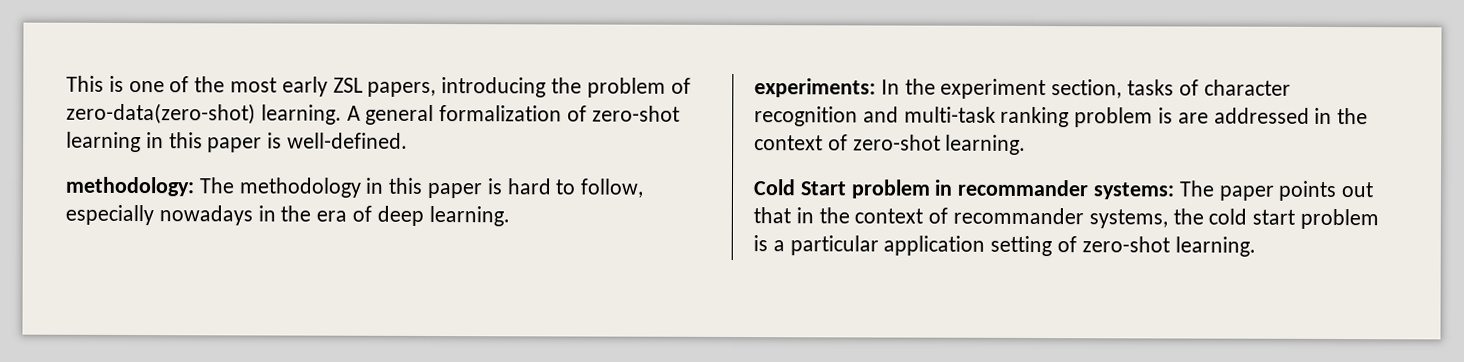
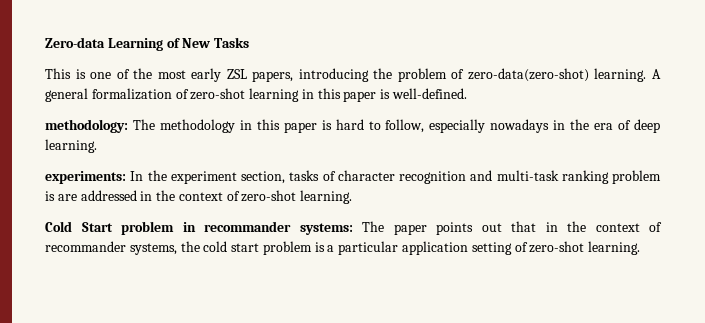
+ Zero-data Learning of New Tasks

